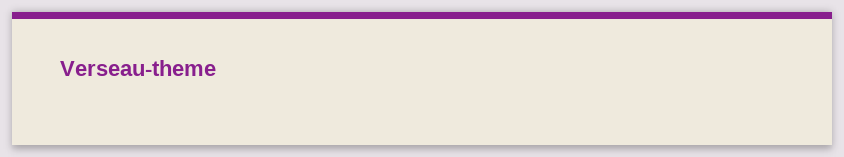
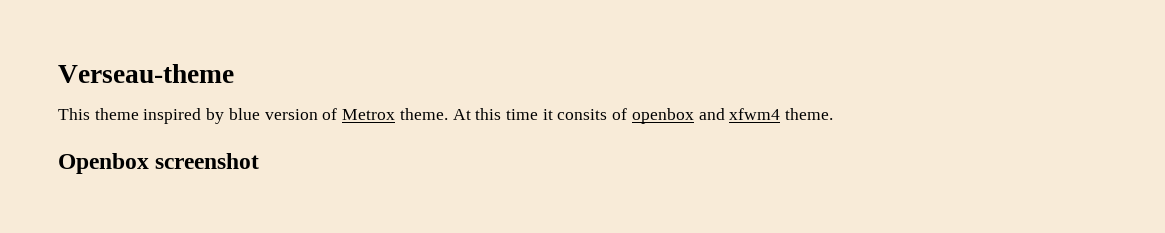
+ This theme inspired by blue version of Metrox theme. At this time it consits of openbox and xfwm4 theme.
+ Openbox screenshot

